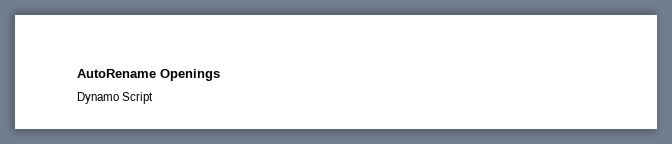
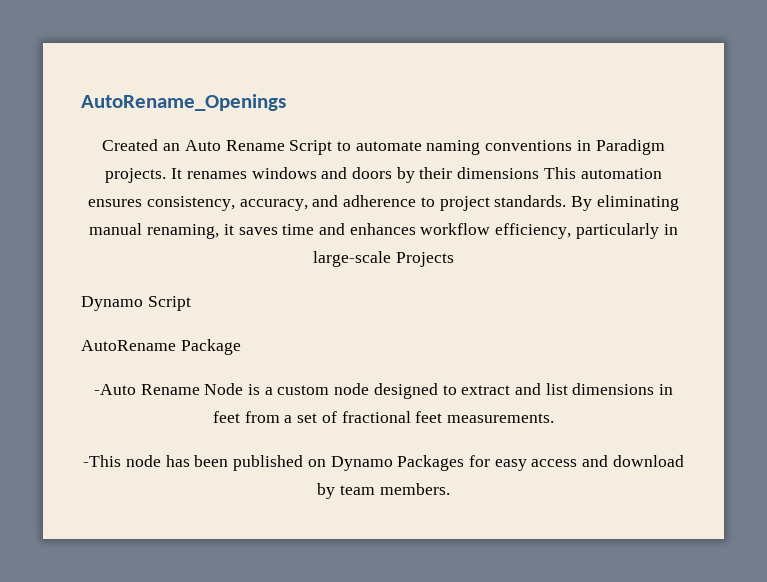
- AutoRename Openings
+ AutoRename_Openings
+ Created an Auto Rename Script to automate naming conventions in Paradigm projects. It renames windows and doors by their dimensions This automation ensures consistency, accuracy, and adherence to project standards. By eliminating manual renaming, it saves time and enhances workflow efficiency, particularly in large-scale Projects
  Dynamo Script
+ AutoRename Package
+ -Auto Rename Node is a custom node designed to extract and list dimensions in feet from a set of fractional feet measurements.
+ -This node has been published on Dynamo Packages for easy access and download by team members.

